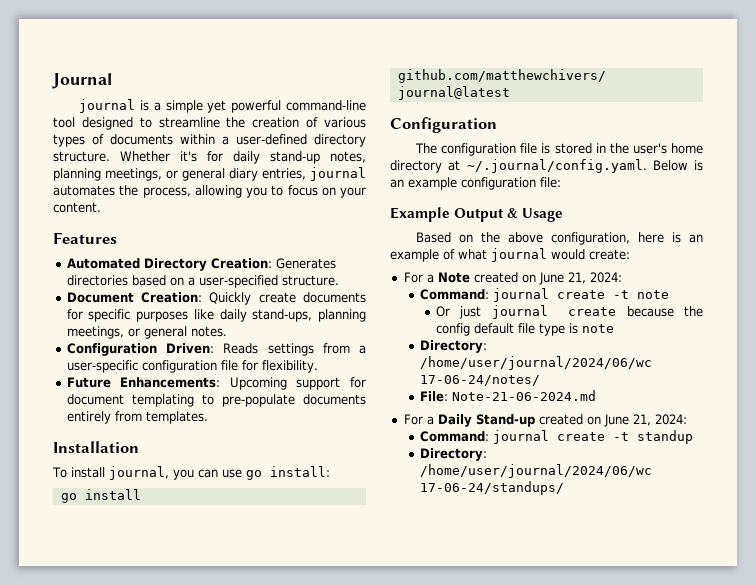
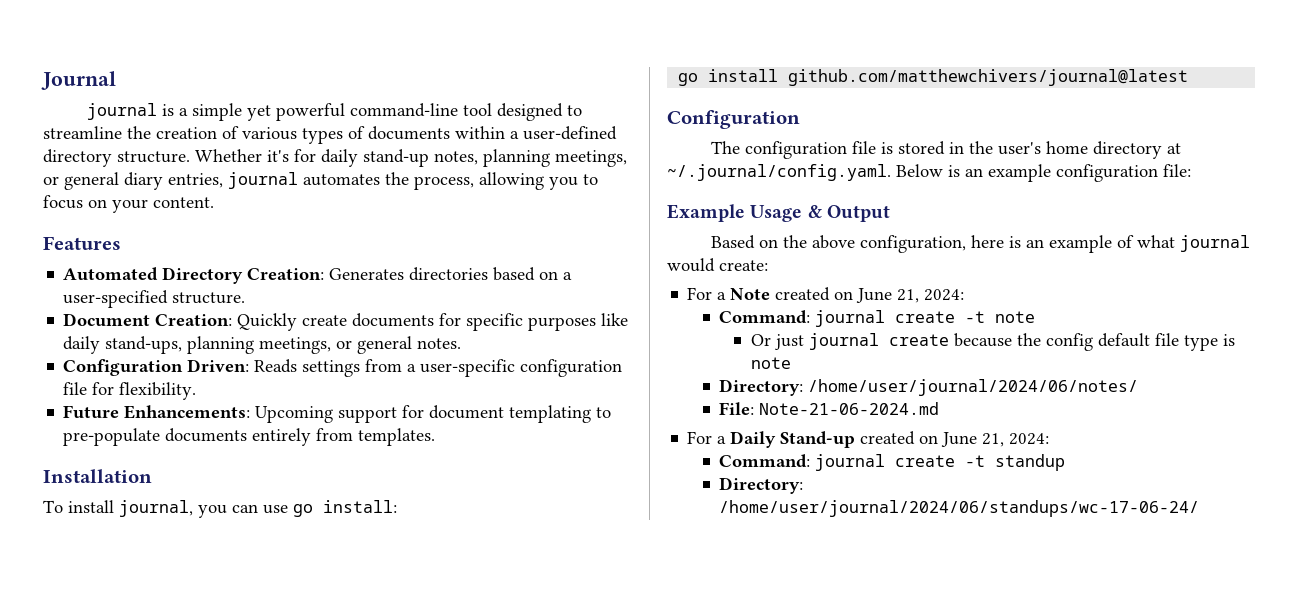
- Example Output & Usage
+ Example Usage & Output
- Directory: /home/user/journal/2024/06/wc 17-06-24/notes/
+ Directory: /home/user/journal/2024/06/notes/
- Directory: /home/user/journal/2024/06/wc 17-06-24/standups/
+ Directory: /home/user/journal/2024/06/standups/wc-17-06-24/

